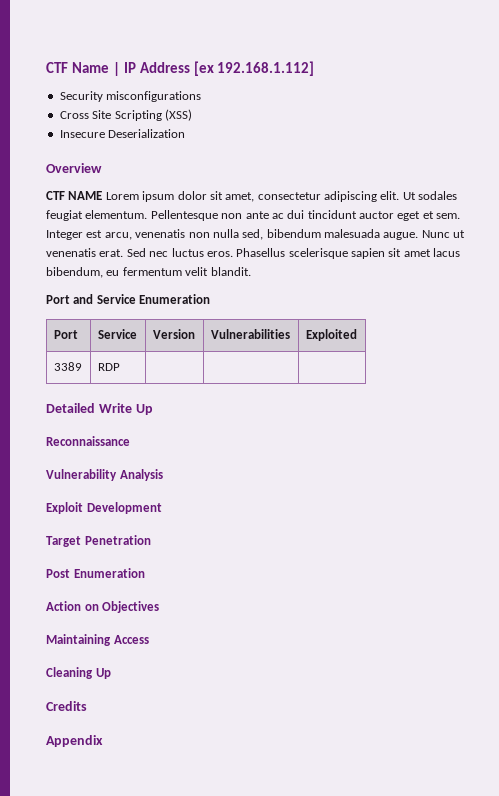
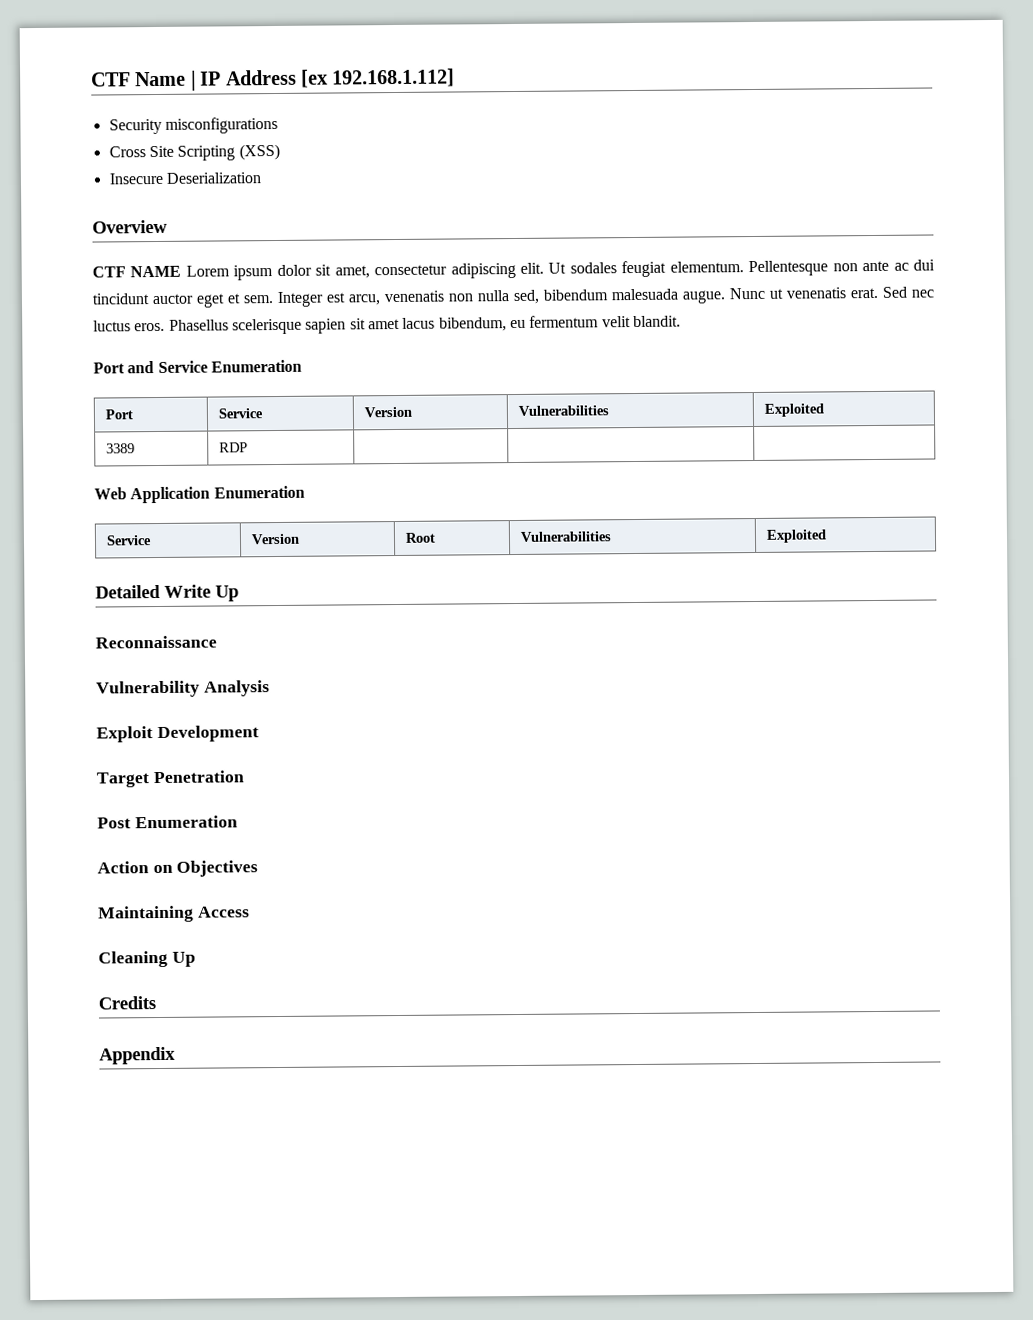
+ Web Application Enumeration
+ Service | Version | Root | Vulnerabilities | Exploited

